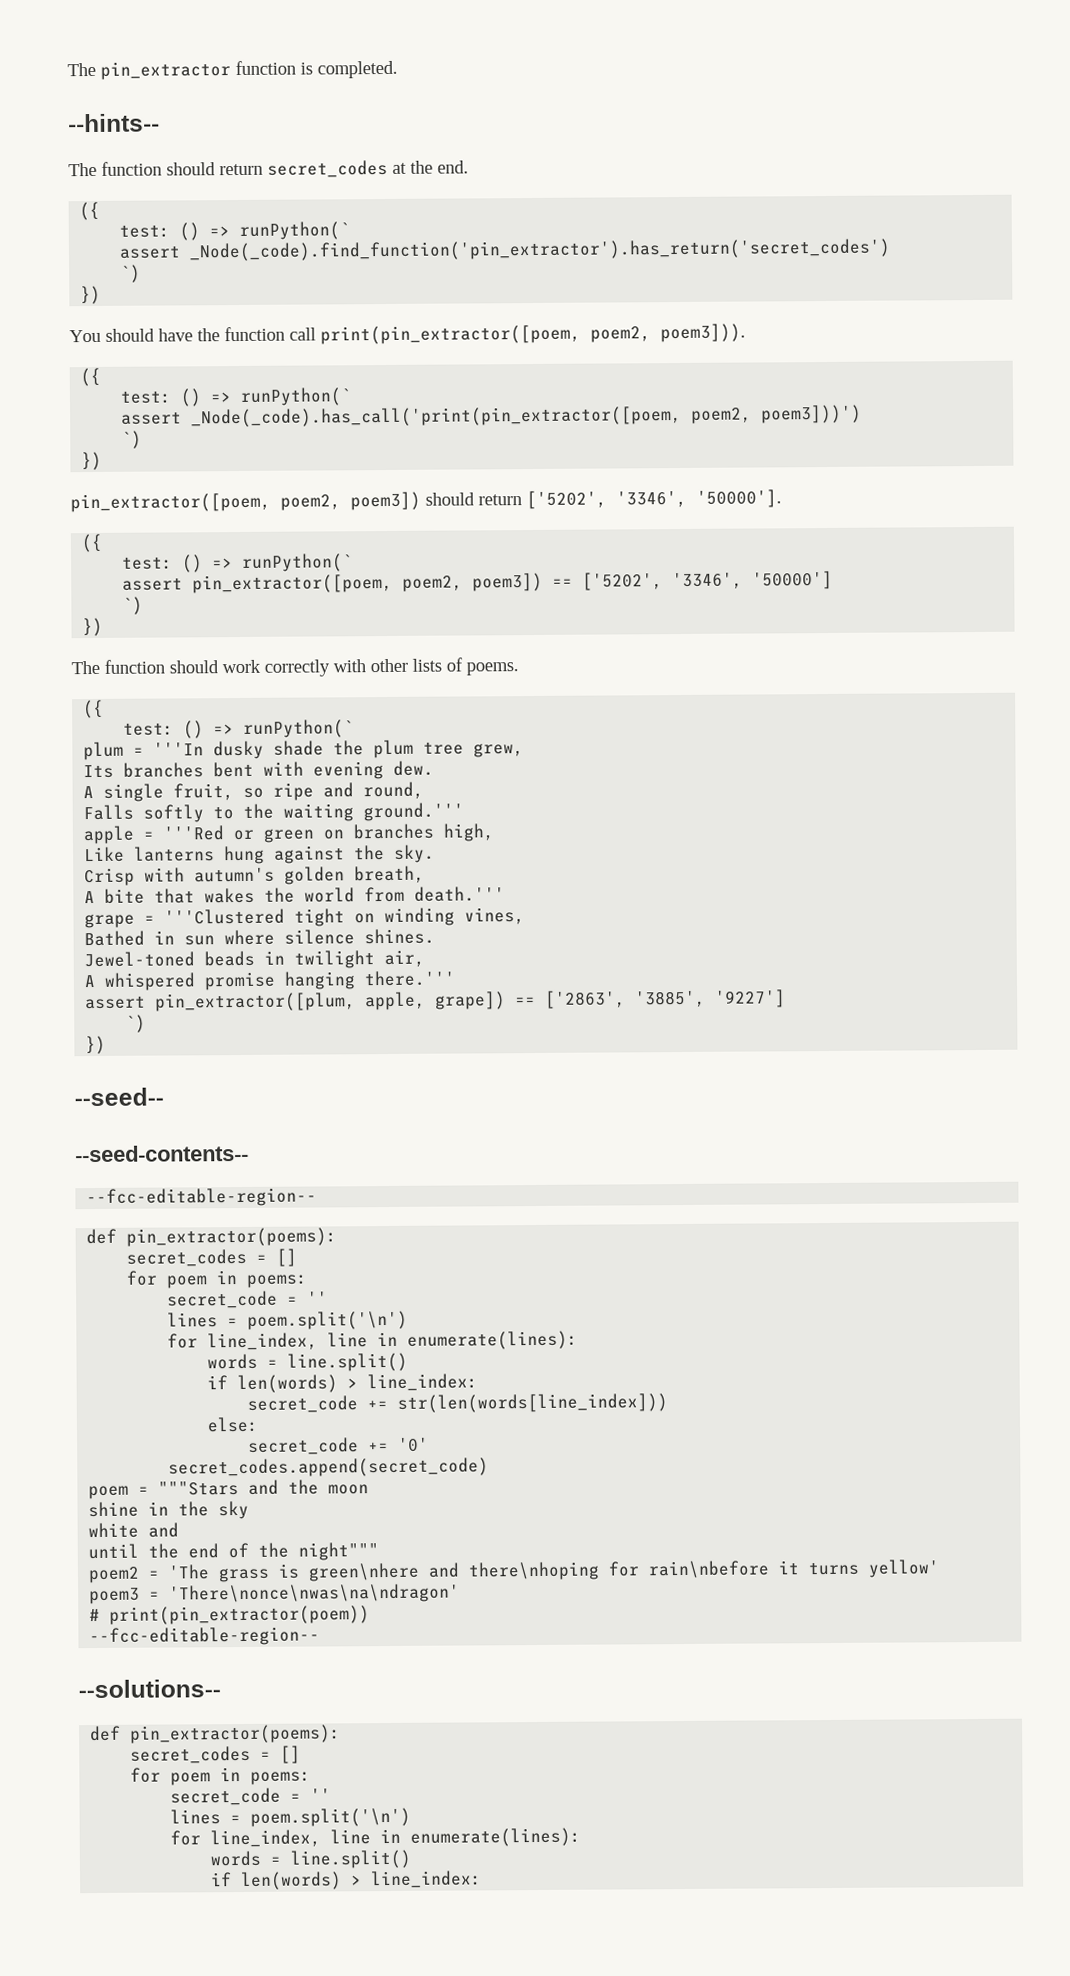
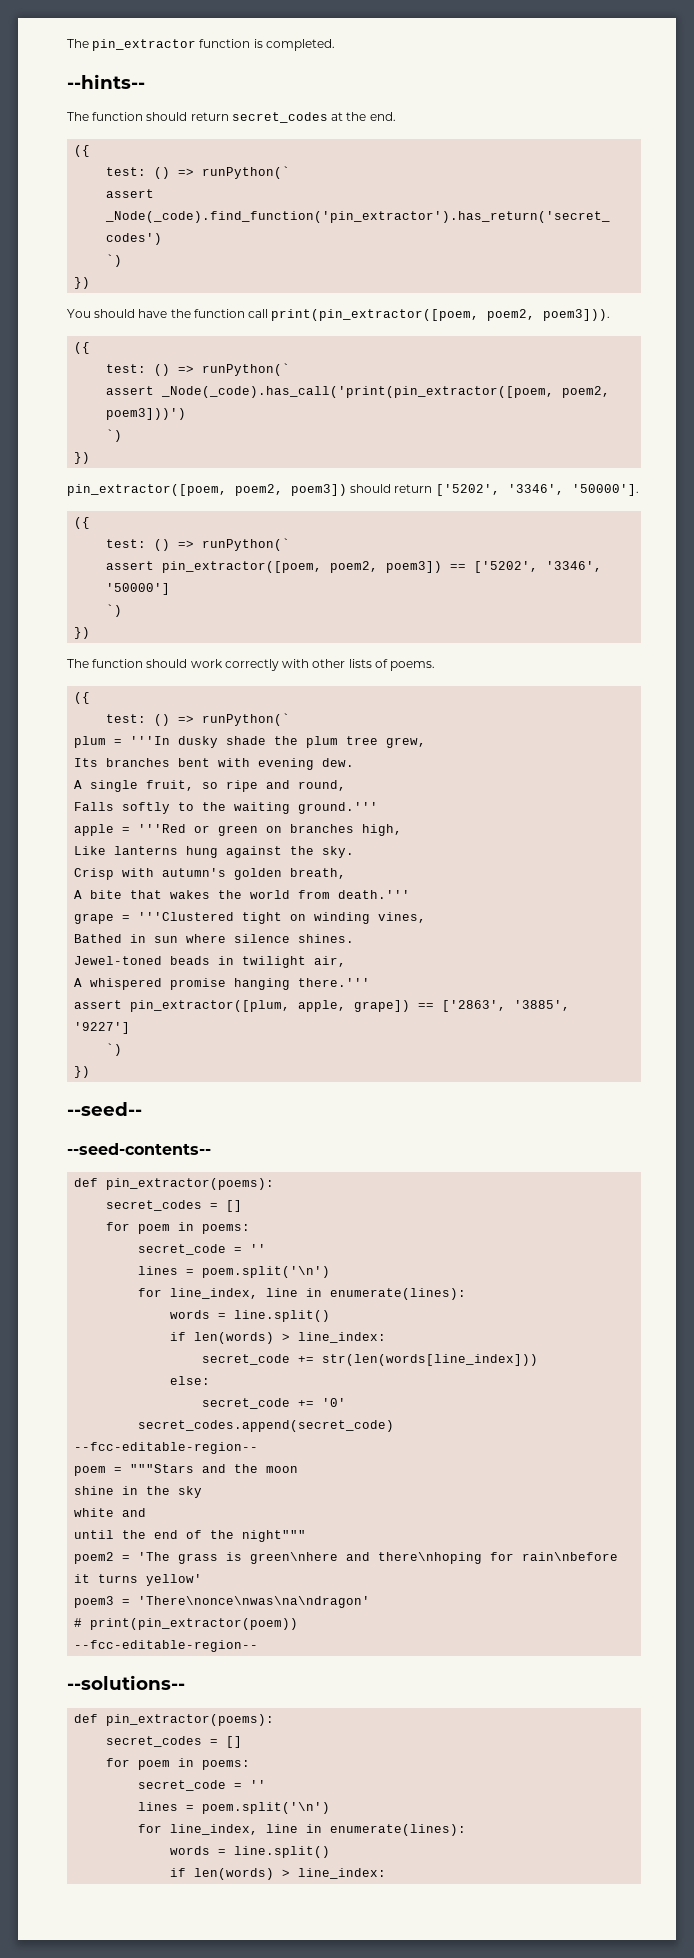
  --seed-contents--
- --fcc-editable-region--
  secret_codes.append(secret_code)
+ --fcc-editable-region--

